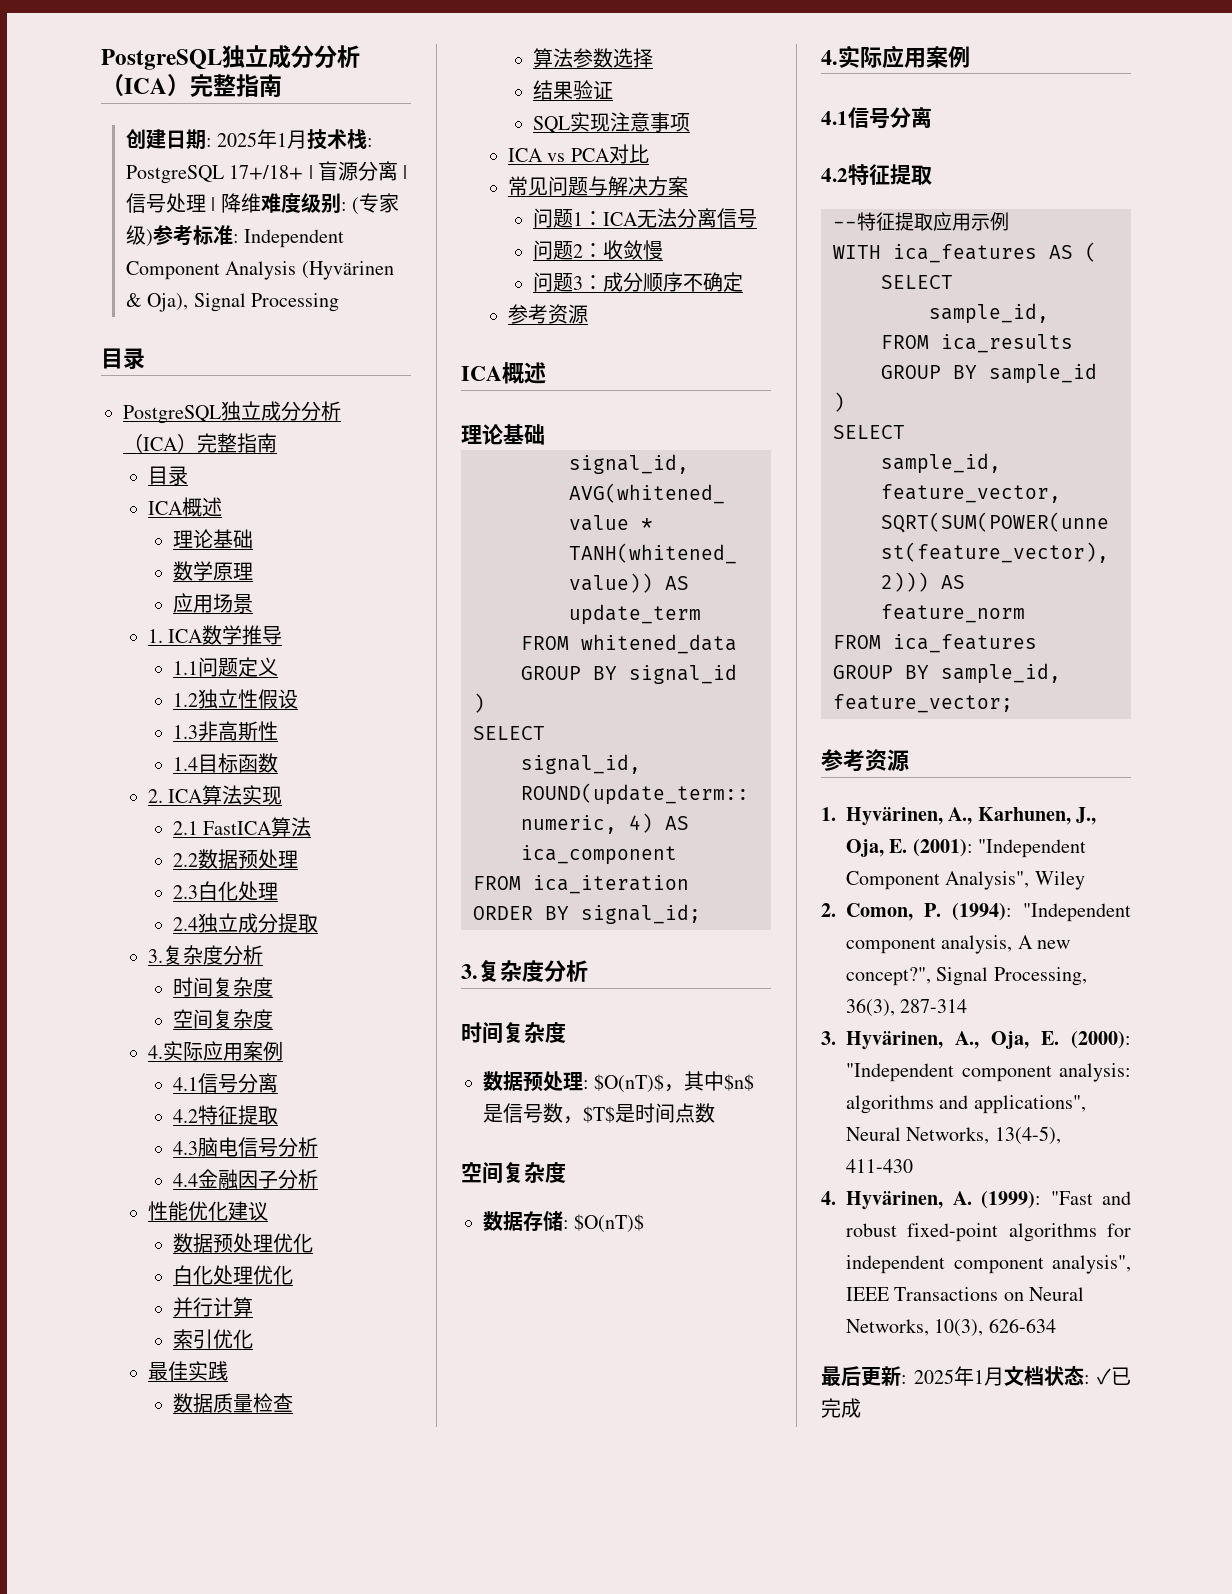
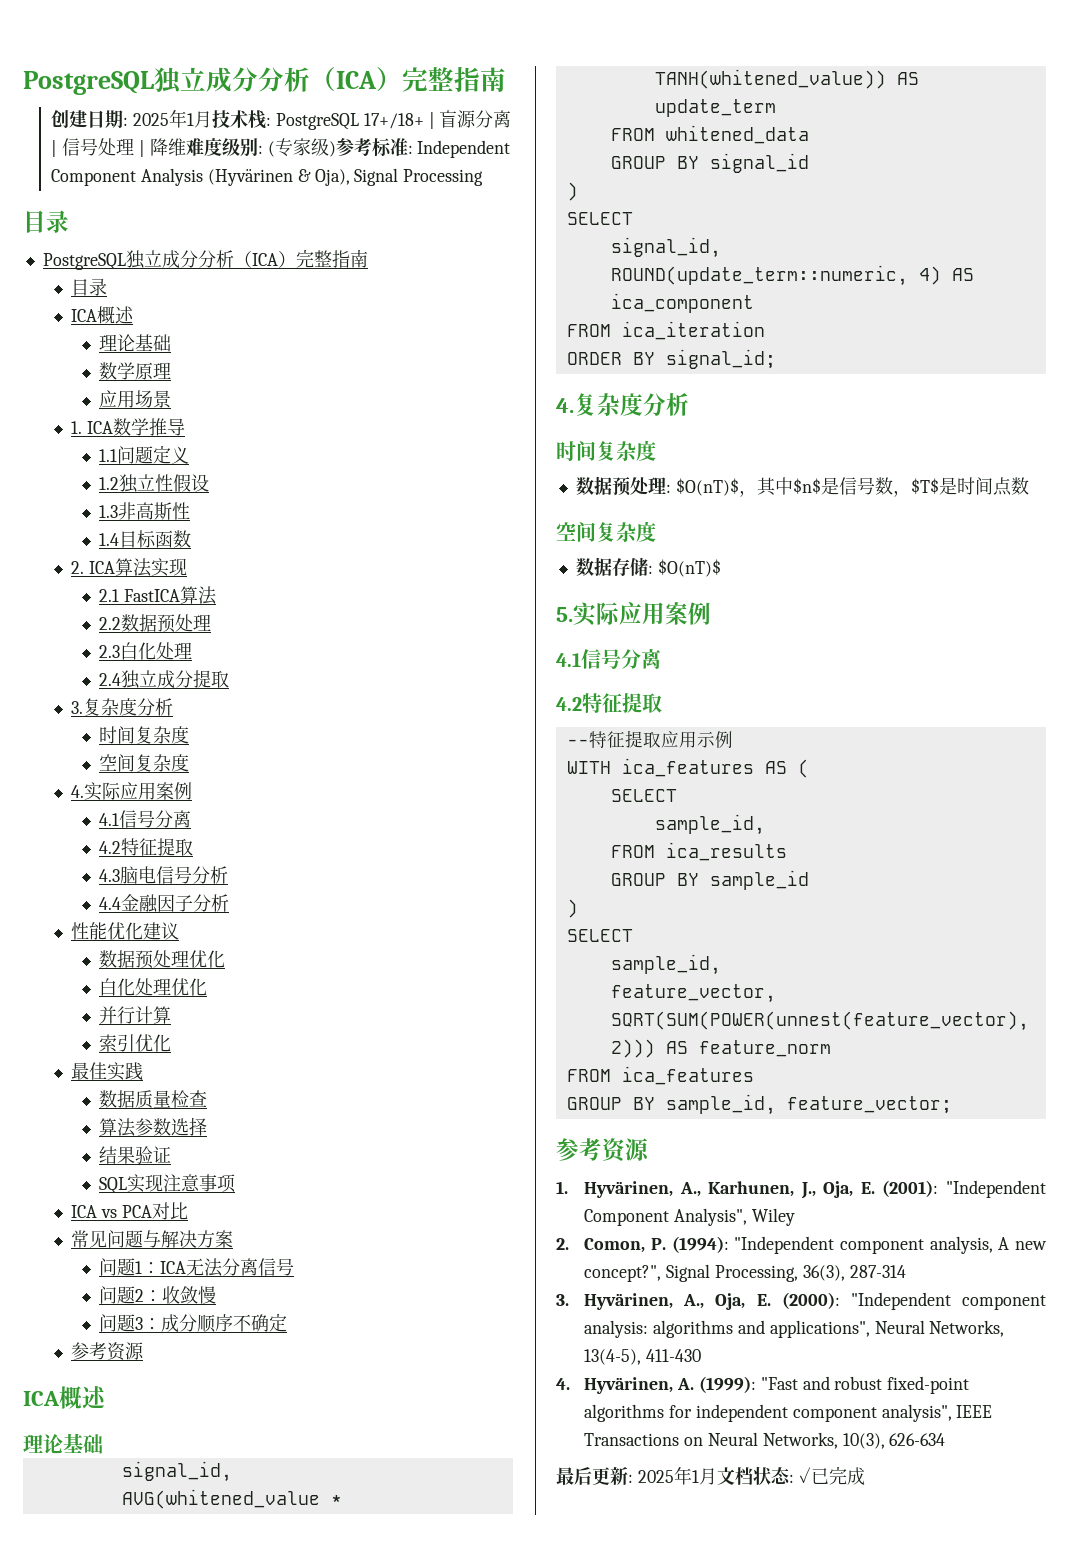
  ORDER BY signal_id;
- 3.复杂度分析
+ 4.复杂度分析
  数据存储: $O(nT)$
- 4.实际应用案例
+ 5.实际应用案例

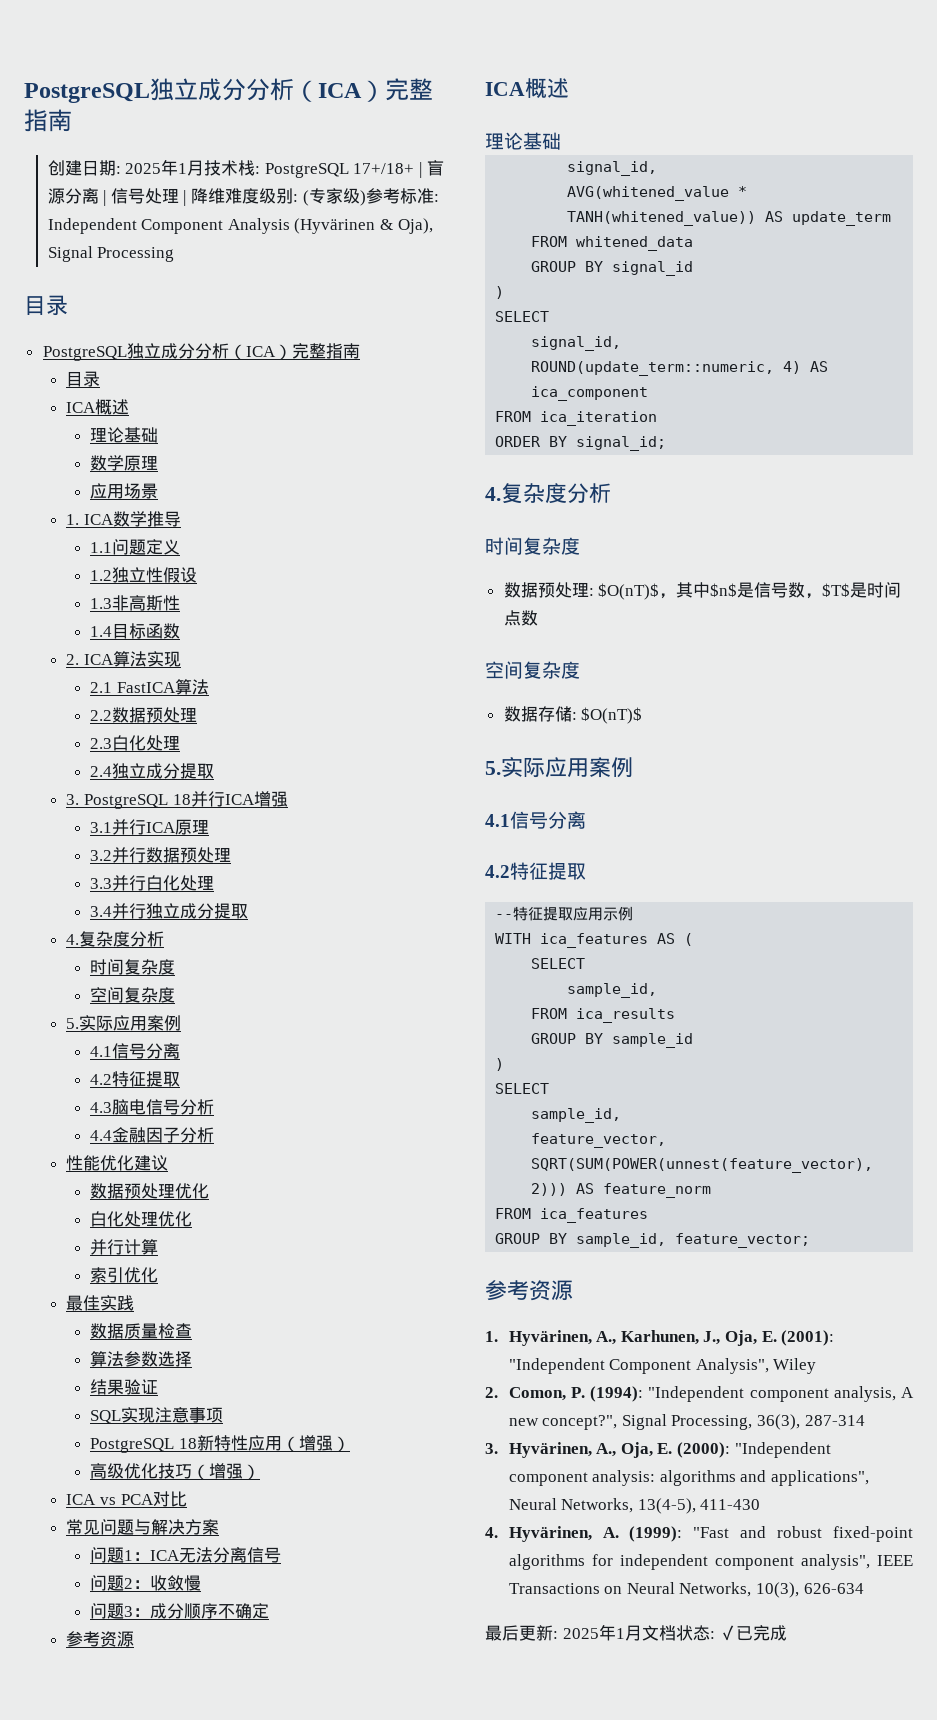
- 3.复杂度分析
+ 3. PostgreSQL 18并行ICA增强
+ 3.1并行ICA原理
+ 3.2并行数据预处理
+ 3.3并行白化处理
+ 3.4并行独立成分提取
+ 4.复杂度分析
  时间复杂度
  空间复杂度
- 4.实际应用案例
+ 5.实际应用案例
+ PostgreSQL 18新特性应用（增强）
+ 高级优化技巧（增强）

